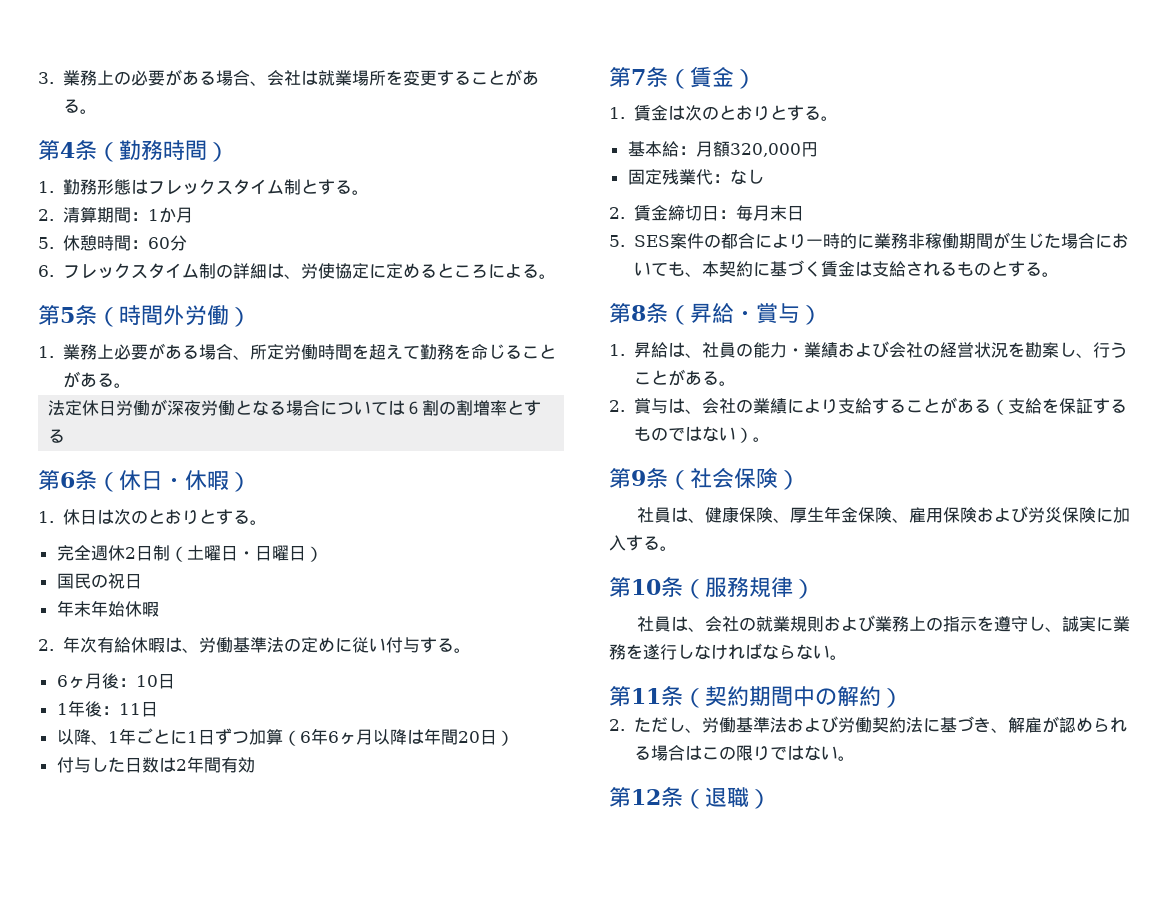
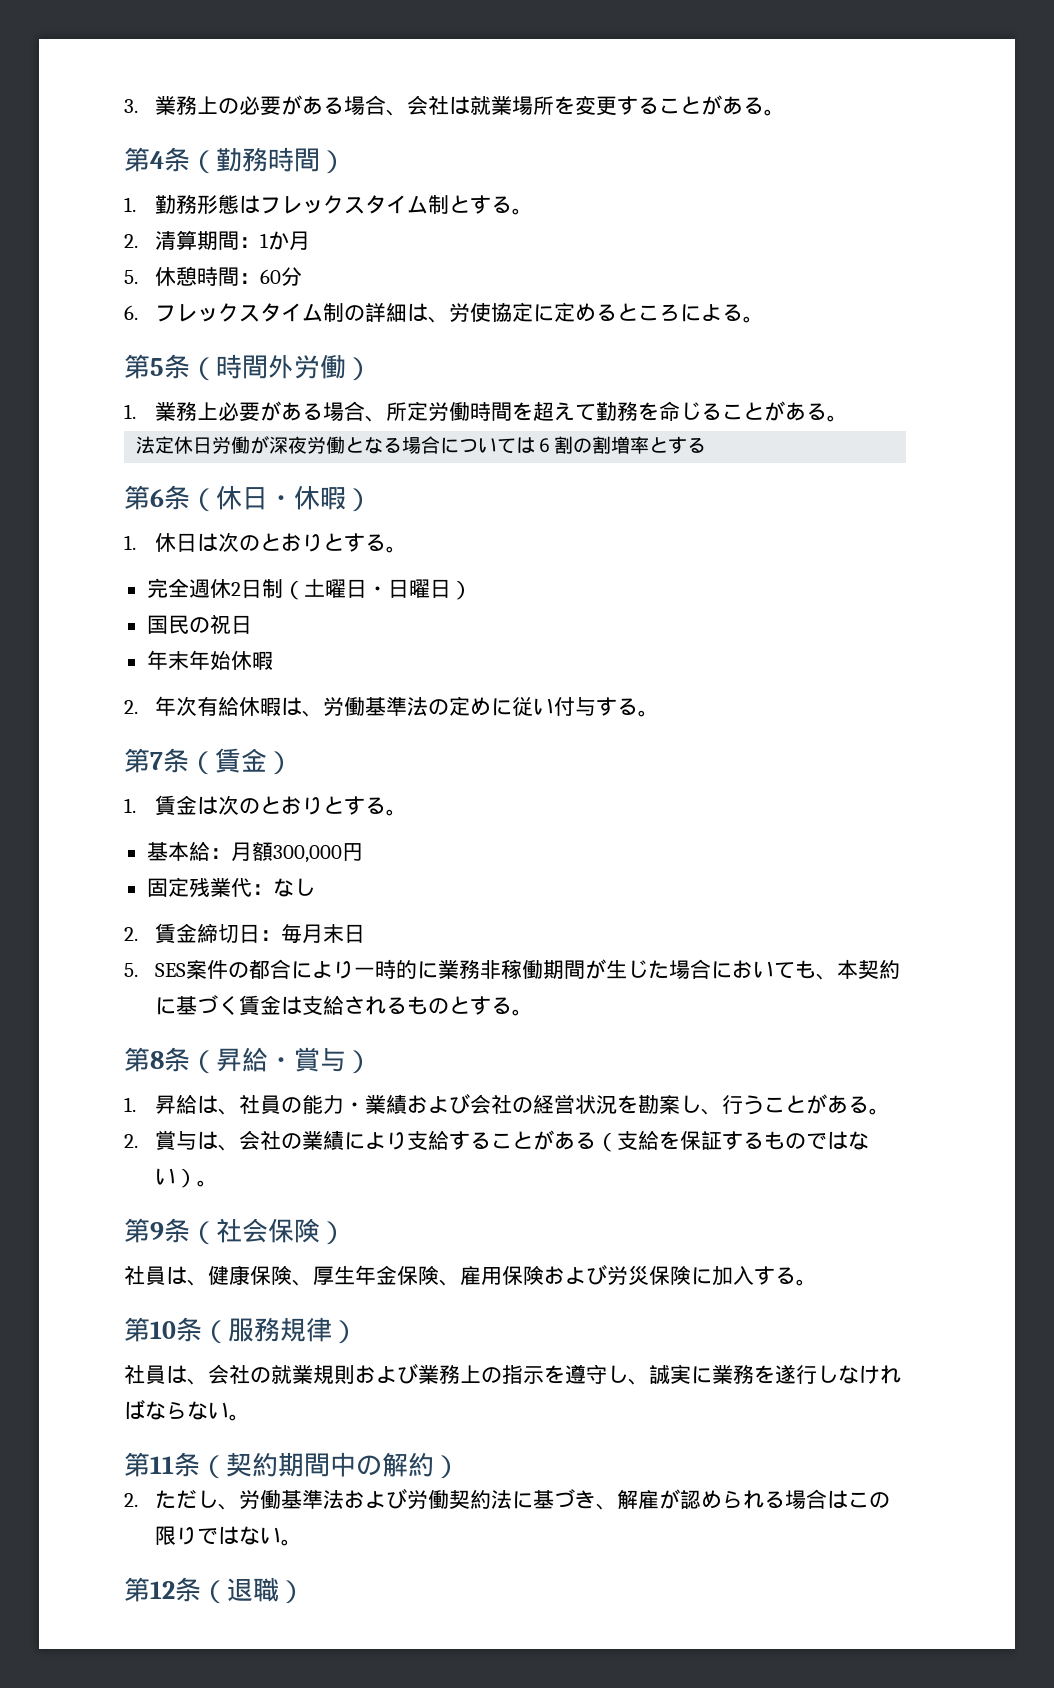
- 6ヶ月後：10日
- 1年後：11日
- 以降、1年ごとに1日ずつ加算（6年6ヶ月以降は年間20日）
- 付与した日数は2年間有効
- 基本給：月額320,000円
+ 基本給：月額300,000円

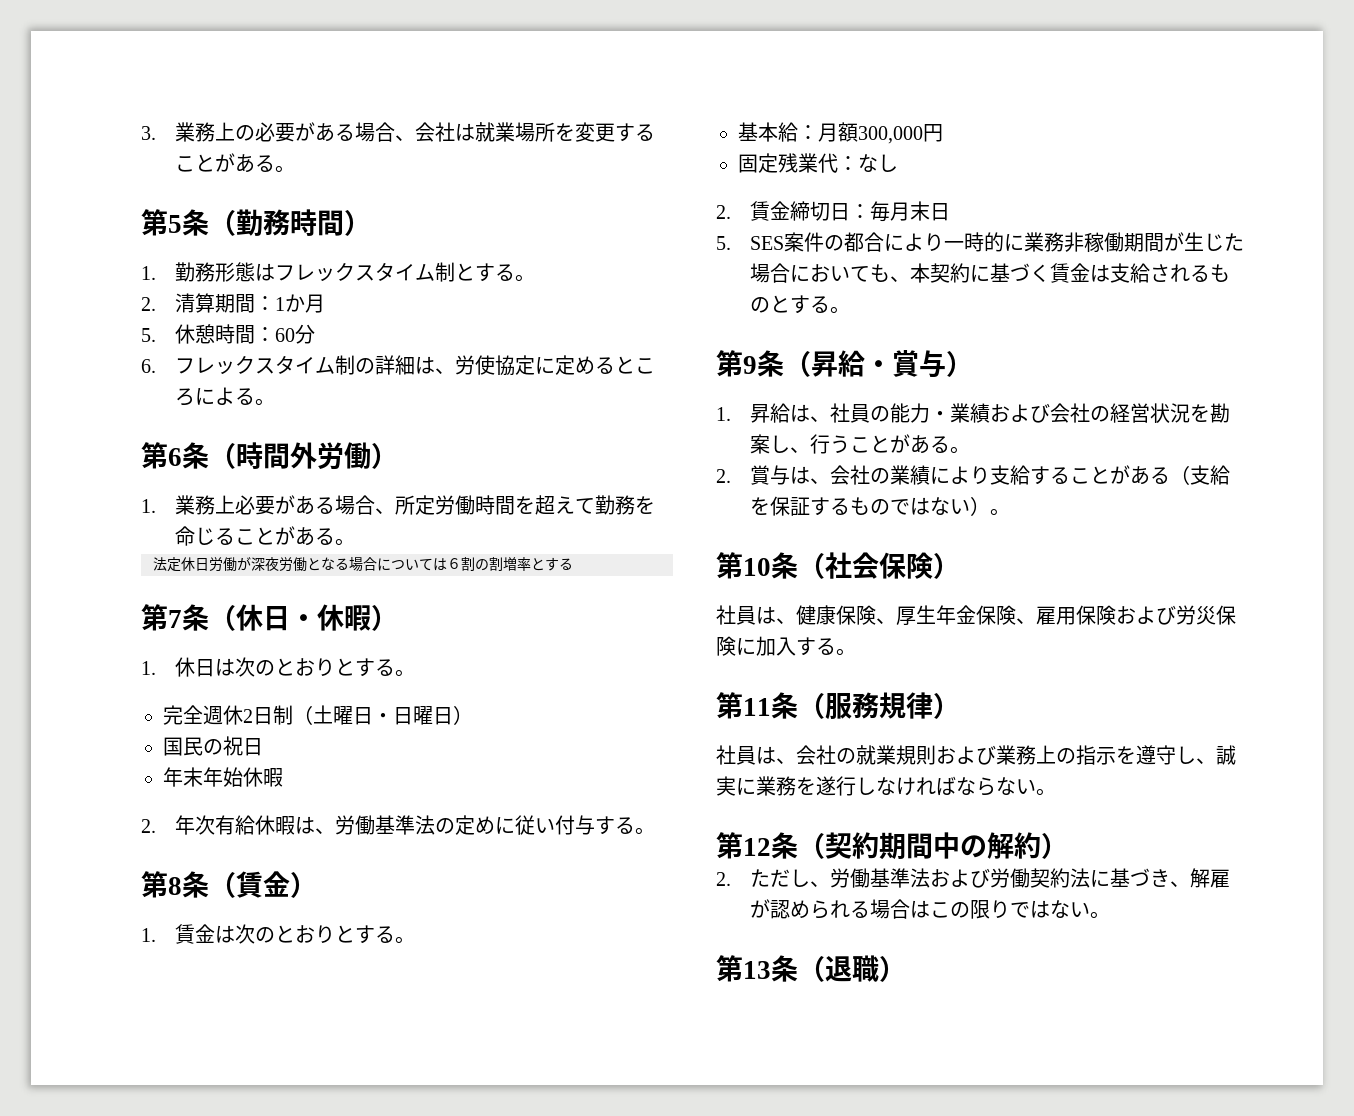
- 第4条（勤務時間）
+ 第5条（勤務時間）
- 第5条（時間外労働）
+ 第6条（時間外労働）
- 第6条（休日・休暇）
+ 第7条（休日・休暇）
- 第7条（賃金）
+ 第8条（賃金）
- 第8条（昇給・賞与）
+ 第9条（昇給・賞与）
- 第9条（社会保険）
+ 第10条（社会保険）
- 第10条（服務規律）
+ 第11条（服務規律）
- 第11条（契約期間中の解約）
+ 第12条（契約期間中の解約）
- 第12条（退職）
+ 第13条（退職）

